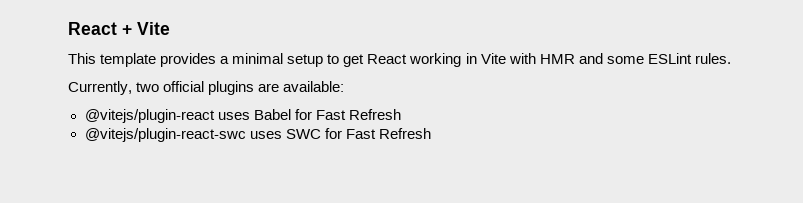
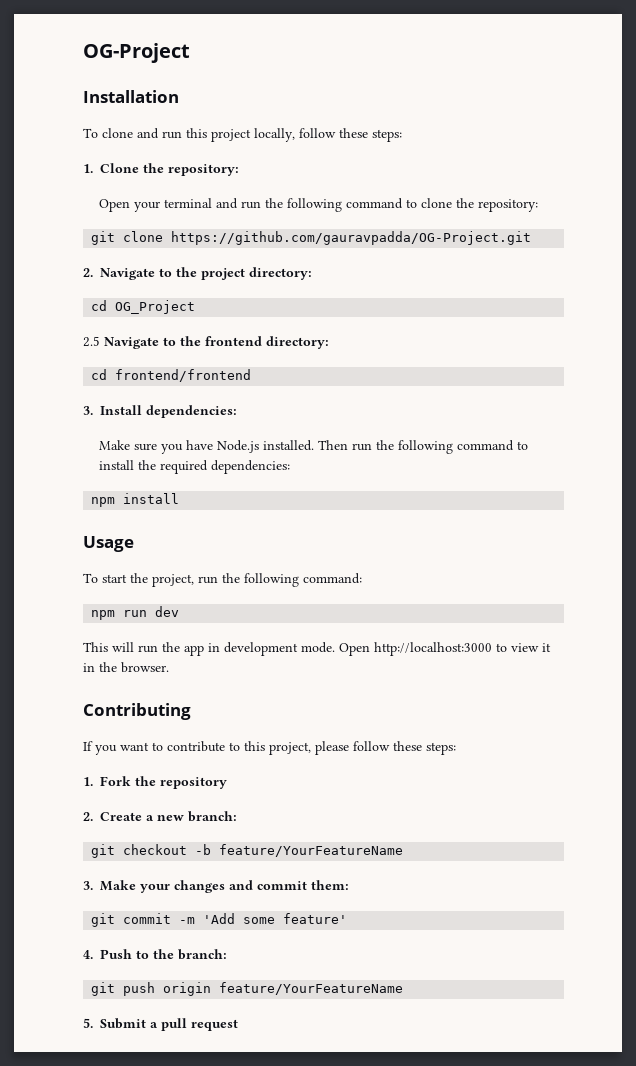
- React + Vite
- This template provides a minimal setup to get React working in Vite with HMR and some ESLint rules.
- Currently, two official plugins are available:
- @vitejs/plugin-react uses Babel for Fast Refresh
- @vitejs/plugin-react-swc uses SWC for Fast Refresh
+ OG-Project
+ Installation
+ To clone and run this project locally, follow these steps:
+ 1. Clone the repository:
+ Open your terminal and run the following command to clone the repository:
+ git clone https://github.com/gauravpadda/OG-Project.git
+ 2. Navigate to the project directory:
+ cd OG_Project
+ 2.5 Navigate to the frontend directory:
+ cd frontend/frontend
+ 3. Install dependencies:
+ Make sure you have Node.js installed. Then run the following command to install the required dependencies:
+ npm install
+ Usage
+ To start the project, run the following command:
+ npm run dev
+ This will run the app in development mode. Open http://localhost:3000 to view it in the browser.
+ Contributing
+ If you want to contribute to this project, please follow these steps:
+ 1. Fork the repository
+ 2. Create a new branch:
+ git checkout -b feature/YourFeatureName
+ 3. Make your changes and commit them:
+ git commit -m 'Add some feature'
+ 4. Push to the branch:
+ git push origin feature/YourFeatureName
+ 5. Submit a pull request

